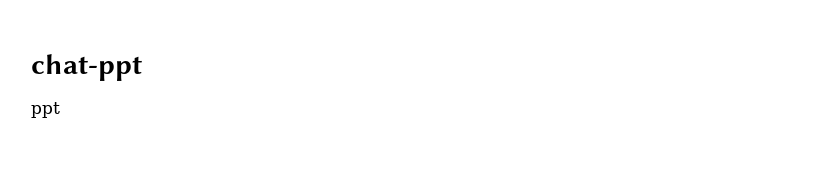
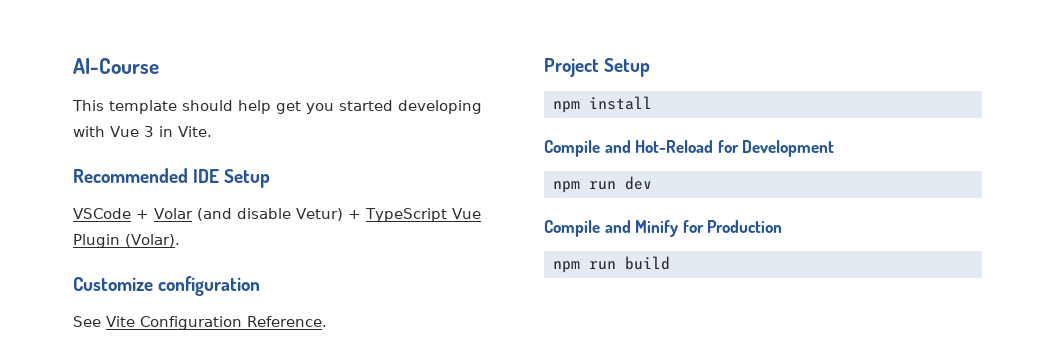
- chat-ppt
- ppt
+ AI-Course
+ This template should help get you started developing with Vue 3 in Vite.
+ Recommended IDE Setup
+ VSCode + Volar (and disable Vetur) + TypeScript Vue Plugin (Volar).
+ Customize configuration
+ See Vite Configuration Reference.
+ Project Setup
+ npm install
+ Compile and Hot-Reload for Development
+ npm run dev
+ Compile and Minify for Production
+ npm run build

